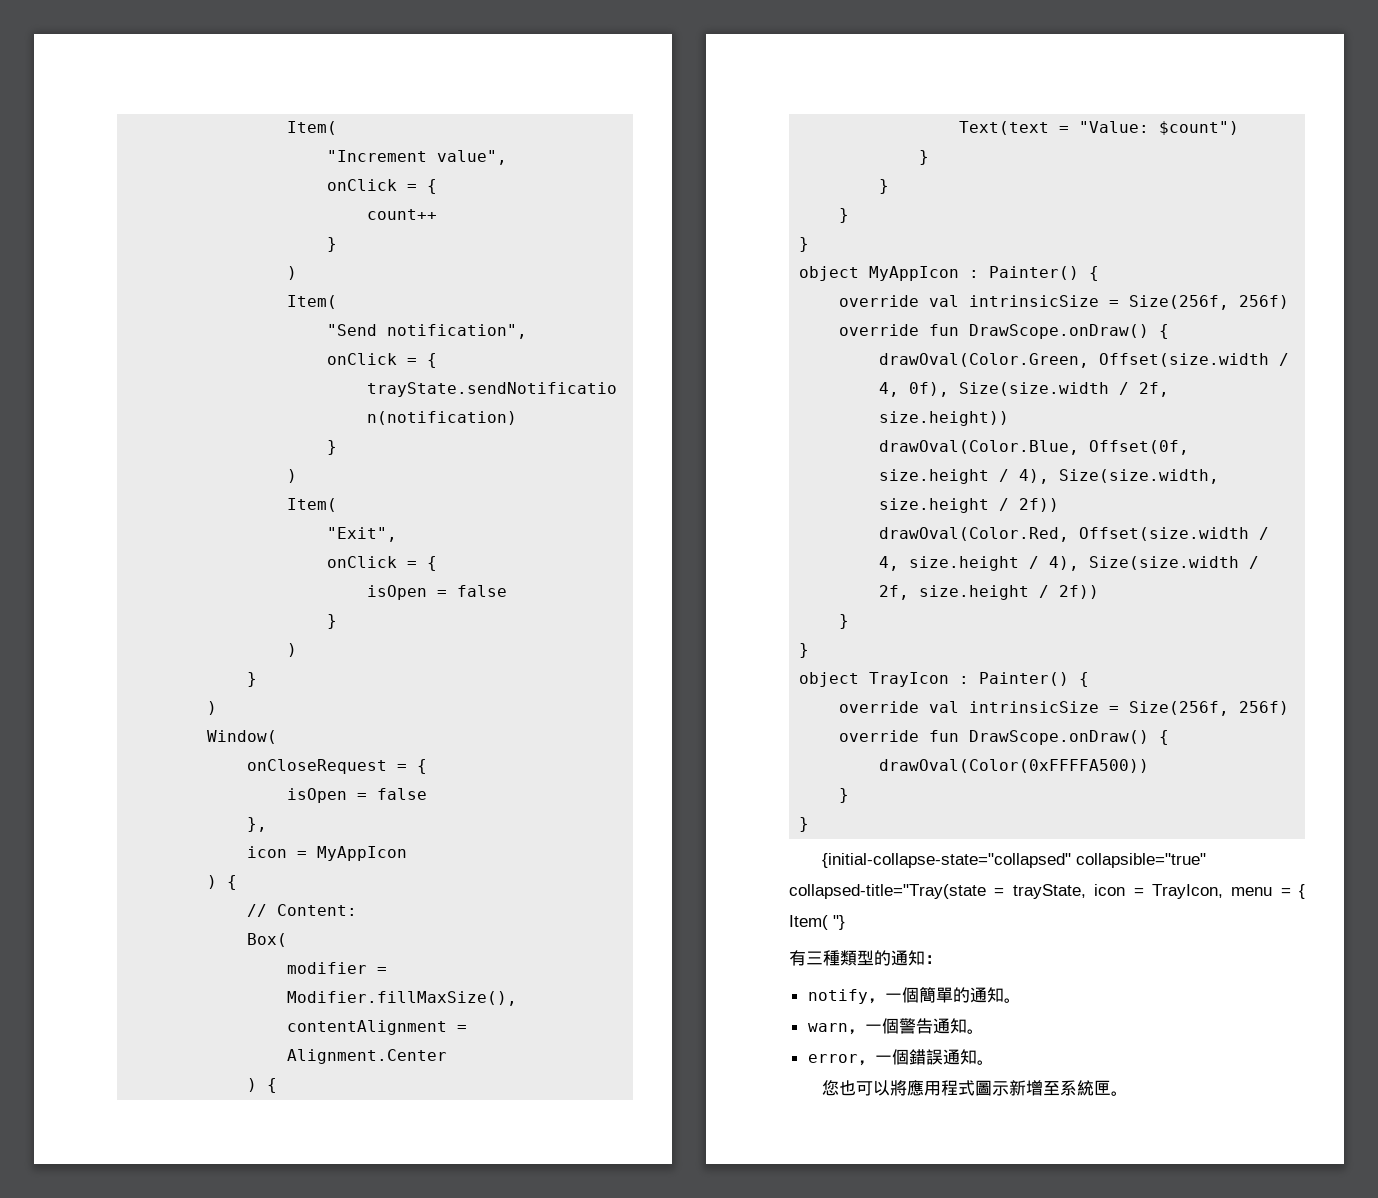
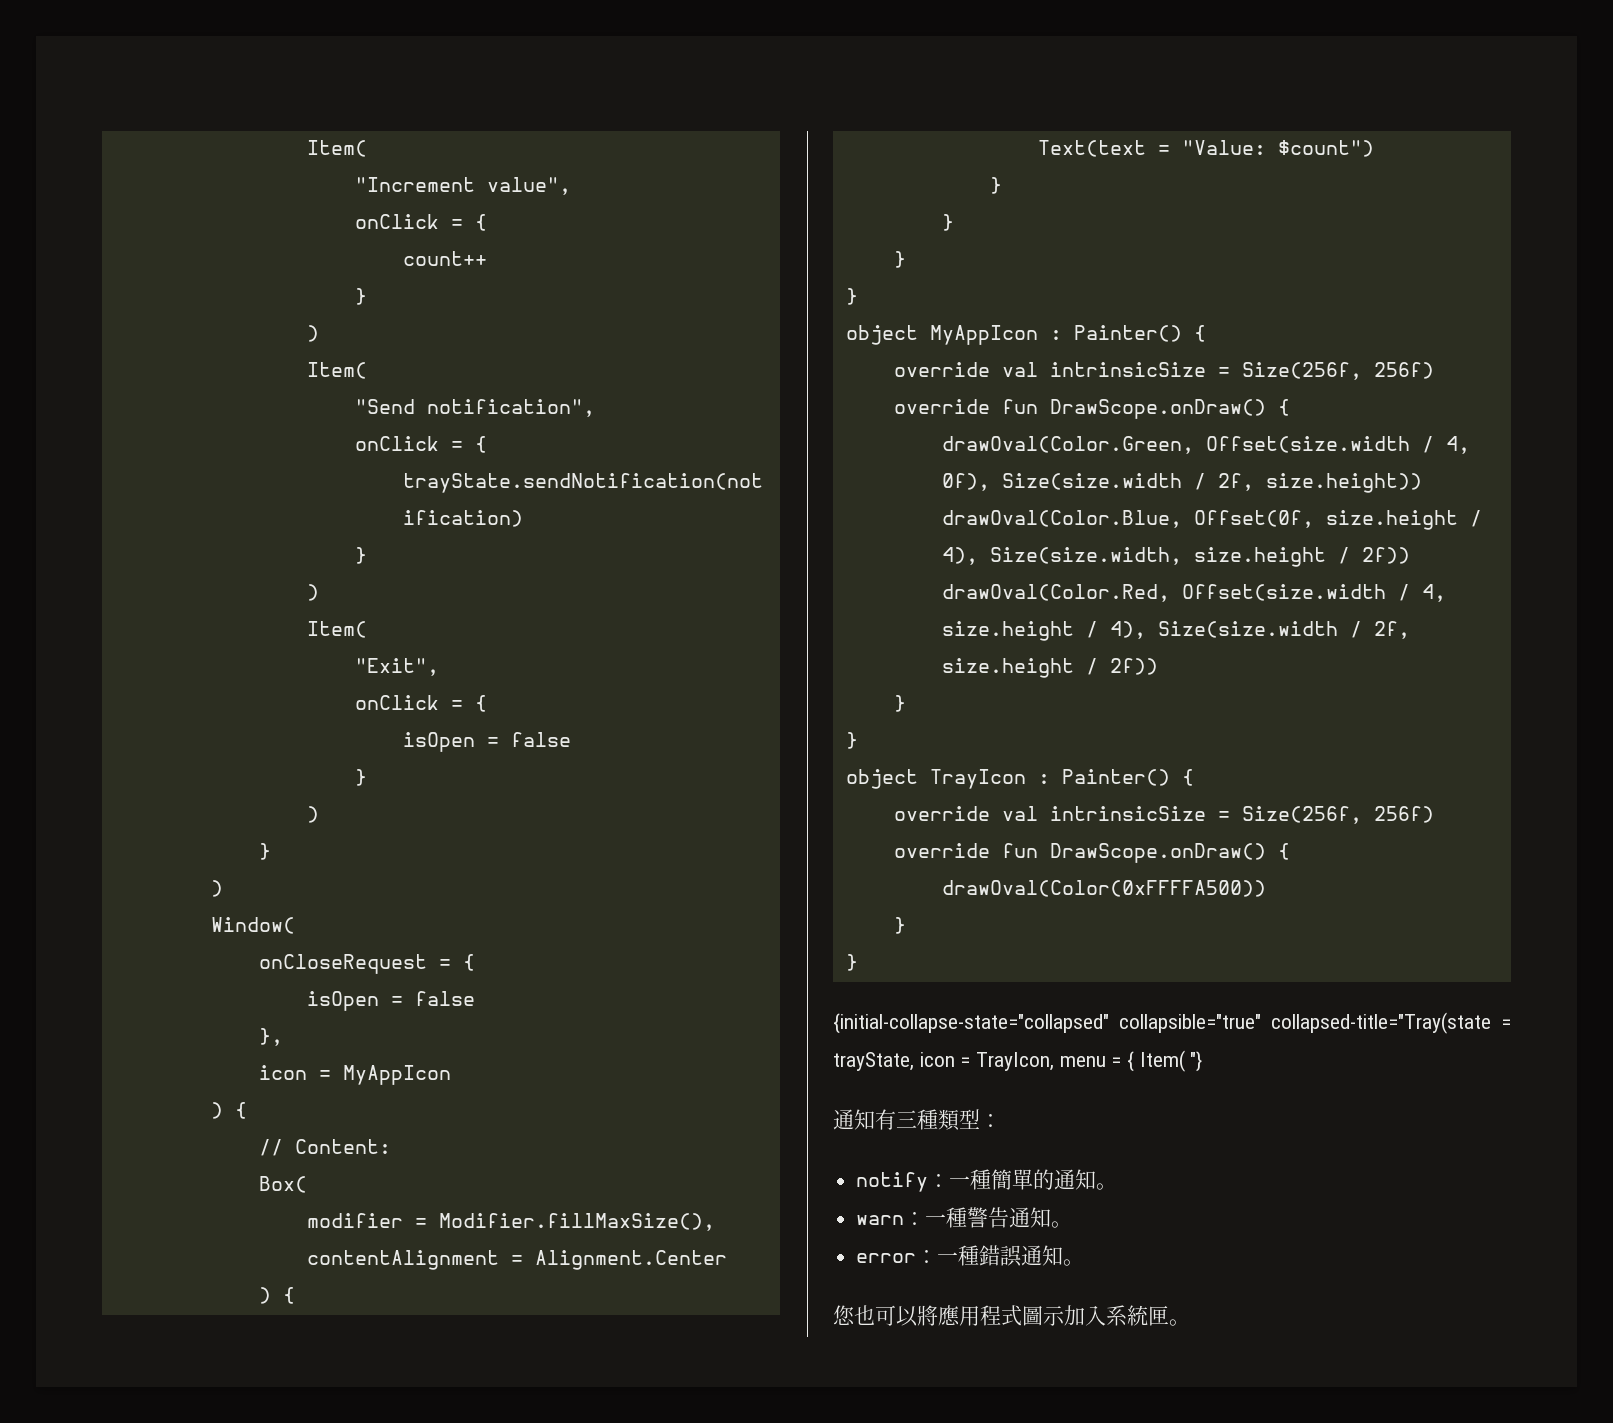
- 有三種類型的通知：
+ 通知有三種類型：
- notify，一個簡單的通知。
+ notify：一種簡單的通知。
- warn，一個警告通知。
+ warn：一種警告通知。
- error，一個錯誤通知。
+ error：一種錯誤通知。
- 您也可以將應用程式圖示新增至系統匣。
+ 您也可以將應用程式圖示加入系統匣。

